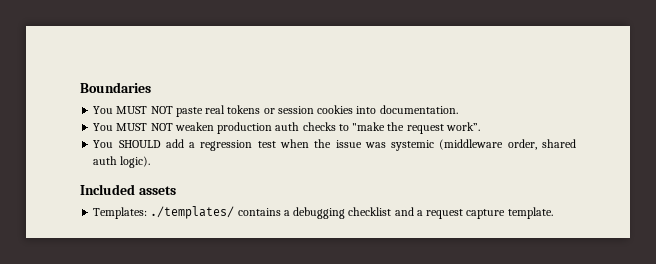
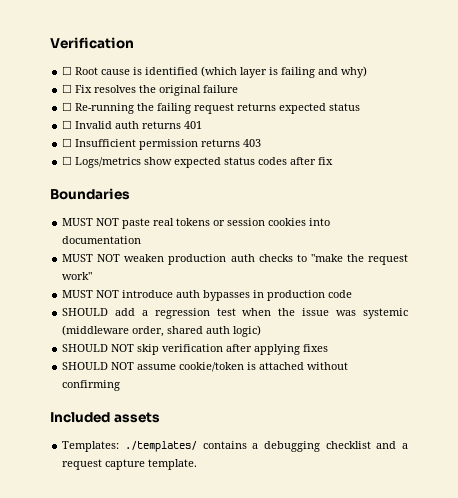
+ Verification
+ ☐ Root cause is identified (which layer is failing and why)
+ ☐ Fix resolves the original failure
+ ☐ Re-running the failing request returns expected status
+ ☐ Invalid auth returns 401
+ ☐ Insufficient permission returns 403
+ ☐ Logs/metrics show expected status codes after fix
- You MUST NOT paste real tokens or session cookies into documentation.
- You MUST NOT weaken production auth checks to "make the request work”.
- You SHOULD add a regression test when the issue was systemic (middleware order, shared auth logic).
+ MUST NOT paste real tokens or session cookies into documentation
+ MUST NOT weaken production auth checks to "make the request work"
+ MUST NOT introduce auth bypasses in production code
+ SHOULD add a regression test when the issue was systemic (middleware order, shared auth logic)
+ SHOULD NOT skip verification after applying fixes
+ SHOULD NOT assume cookie/token is attached without confirming

